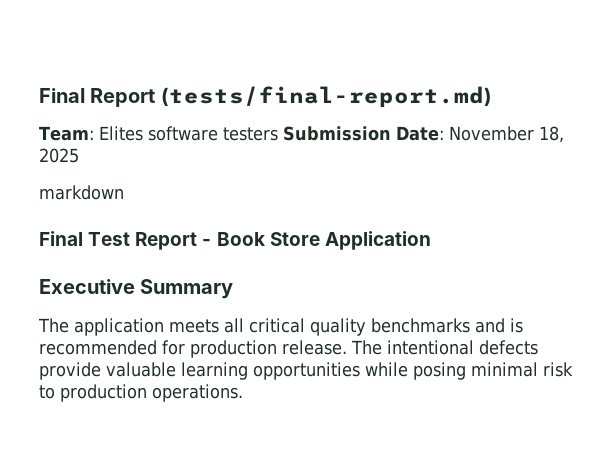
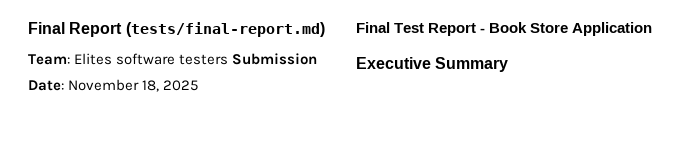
- markdown
- The application meets all critical quality benchmarks and is recommended for production release. The intentional defects provide valuable learning opportunities while posing minimal risk to production operations.

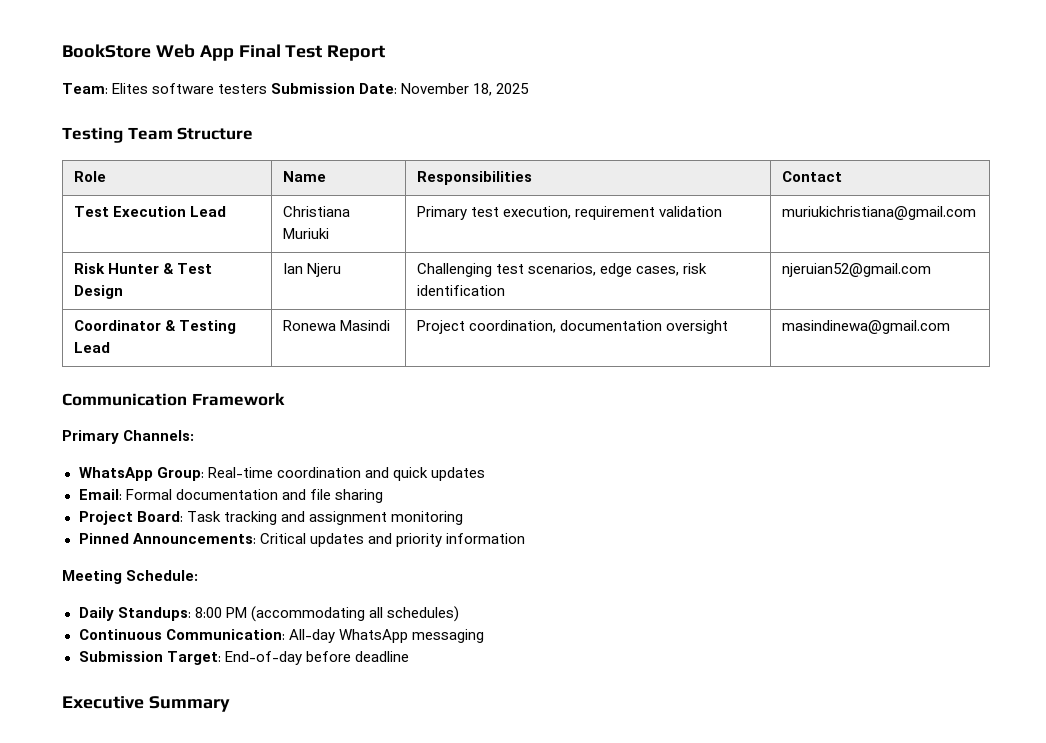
- Final Report (tests/final-report.md)
+ BookStore Web App Final Test Report
- Final Test Report - Book Store Application
+ Testing Team Structure
+ Role | Name | Responsibilities | Contact
+ Test Execution Lead | Christiana Muriuki | Primary test execution, requirement validation | muriukichristiana@gmail.com
+ Risk Hunter & Test Design | Ian Njeru | Challenging test scenarios, edge cases, risk identification | njeruian52@gmail.com
+ Coordinator & Testing Lead | Ronewa Masindi | Project coordination, documentation oversight | masindinewa@gmail.com
+ Communication Framework
+ Primary Channels:
+ WhatsApp Group: Real-time coordination and quick updates
+ Email: Formal documentation and file sharing
+ Project Board: Task tracking and assignment monitoring
+ Pinned Announcements: Critical updates and priority information
+ Meeting Schedule:
+ Daily Standups: 8:00 PM (accommodating all schedules)
+ Continuous Communication: All-day WhatsApp messaging
+ Submission Target: End-of-day before deadline

